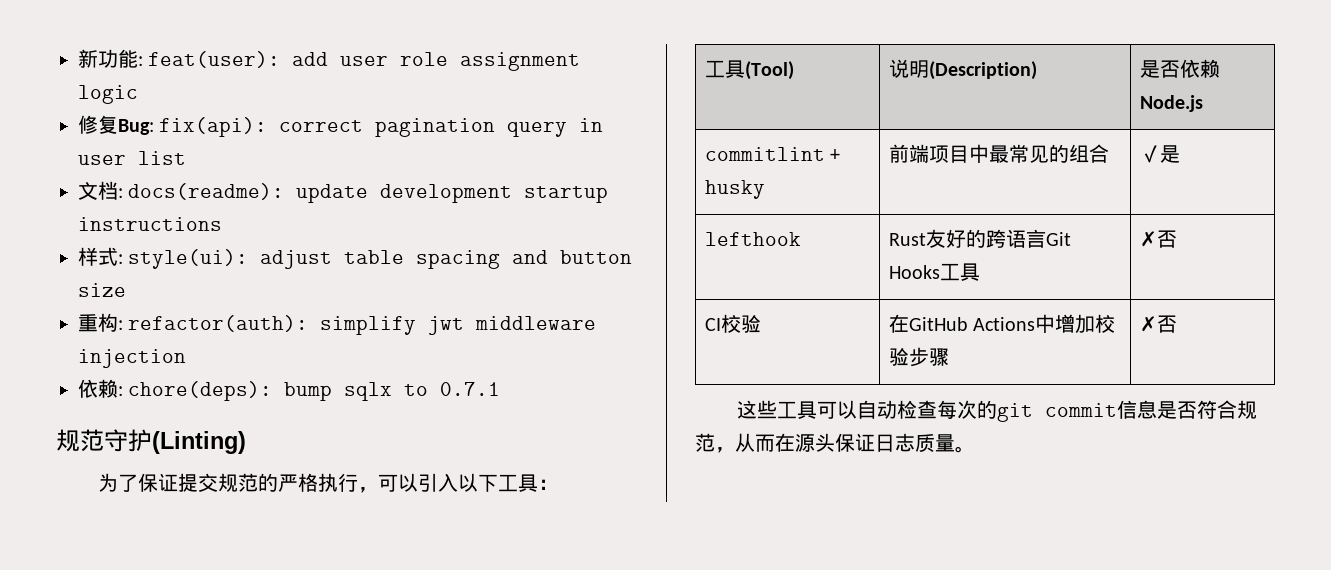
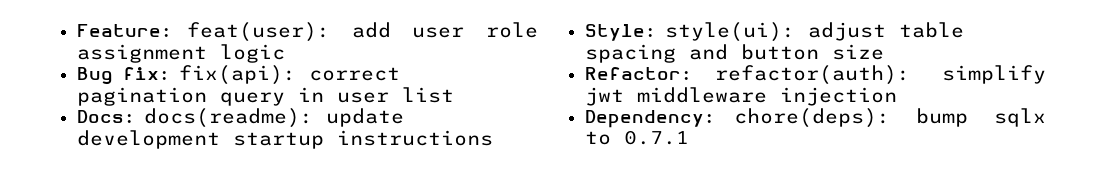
- 新功能: feat(user): add user role assignment logic
+ Feature: feat(user): add user role assignment logic
- 修复Bug: fix(api): correct pagination query in user list
+ Bug fix: fix(api): correct pagination query in user list
- 文档: docs(readme): update development startup instructions
+ Docs: docs(readme): update development startup instructions
- 样式: style(ui): adjust table spacing and button size
+ Style: style(ui): adjust table spacing and button size
- 重构: refactor(auth): simplify jwt middleware injection
+ Refactor: refactor(auth): simplify jwt middleware injection
- 依赖: chore(deps): bump sqlx to 0.7.1
+ Dependency: chore(deps): bump sqlx to 0.7.1
- 规范守护(Linting)
- 为了保证提交规范的严格执行，可以引入以下工具：
- 工具(Tool) | 说明(Description) | 是否依赖Node.js
- commitlint + husky | 前端项目中最常见的组合 | ✓是
- lefthook | Rust友好的跨语言Git Hooks工具 | ✗否
- CI校验 | 在GitHub Actions中增加校验步骤 | ✗否
- 这些工具可以自动检查每次的git commit信息是否符合规范，从而在源头保证日志质量。

